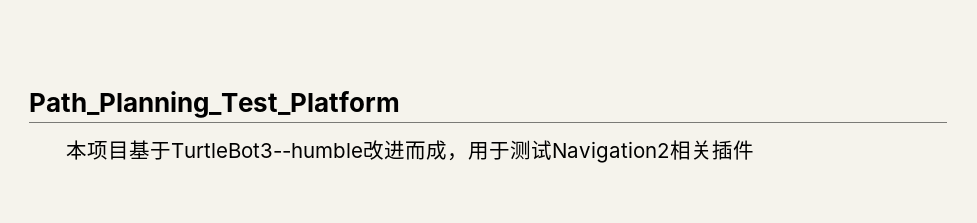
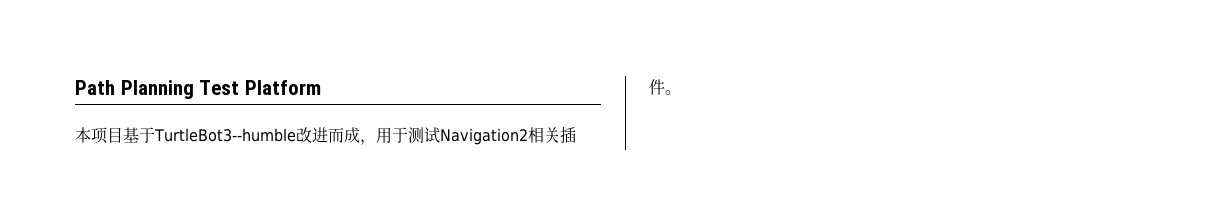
- Path_Planning_Test_Platform
+ Path Planning Test Platform
- 本项目基于TurtleBot3--humble改进而成，用于测试Navigation2相关插件
+ 本项目基于TurtleBot3--humble改进而成，用于测试Navigation2相关插件。

